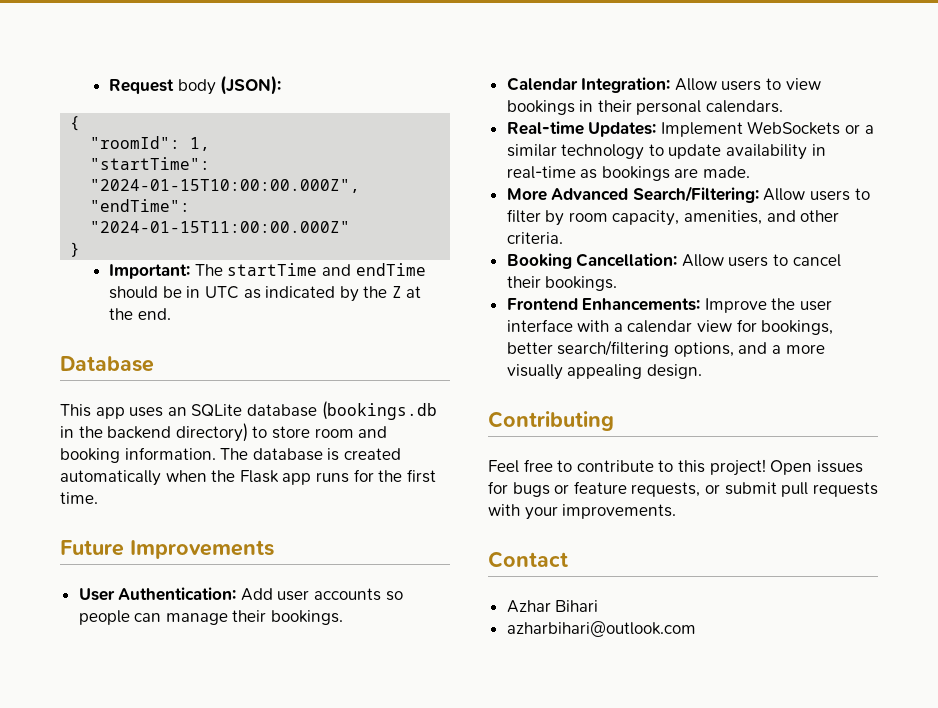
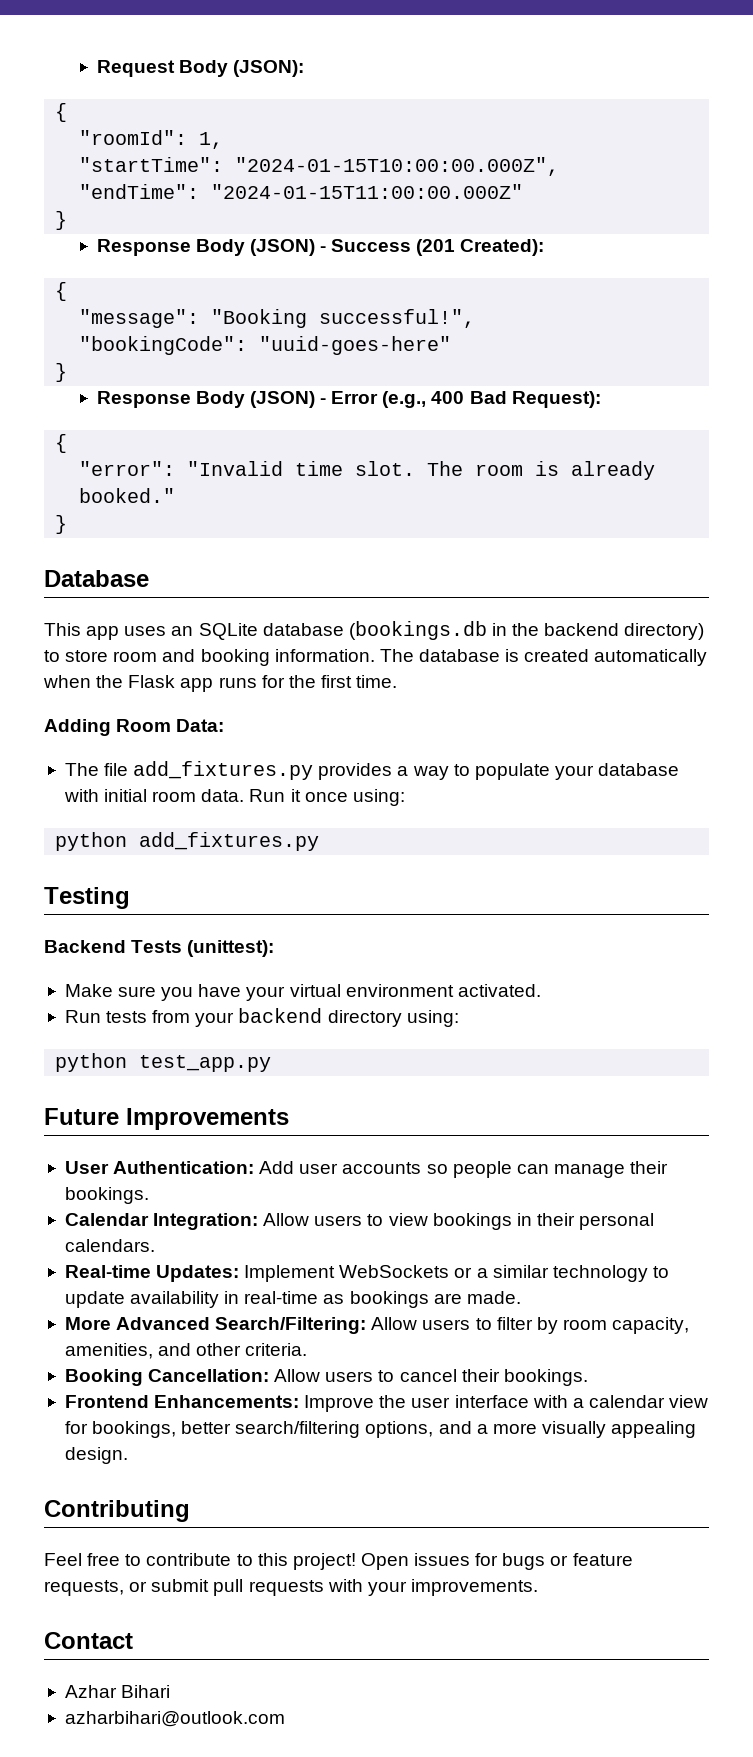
- Request body (JSON):
+ Request Body (JSON):
- Important: The startTime and endTime should be in UTC as indicated by the Z at the end.
+ Response Body (JSON) - Success (201 Created):
+ {
+ "message": "Booking successful!",
+ "bookingCode": "uuid-goes-here"
+ }
+ Response Body (JSON) - Error (e.g., 400 Bad Request):
+ {
+ "error": "Invalid time slot. The room is already booked."
+ }
+ Adding Room Data:
+ The file add_fixtures.py provides a way to populate your database with initial room data. Run it once using:
+ python add_fixtures.py
+ Testing
+ Backend Tests (unittest):
+ Make sure you have your virtual environment activated.
+ Run tests from your backend directory using:
+ python test_app.py

